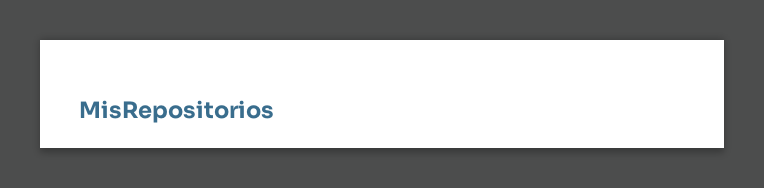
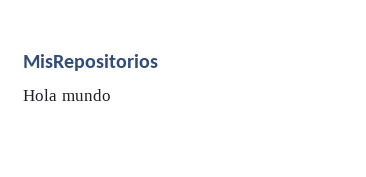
+ Hola mundo

